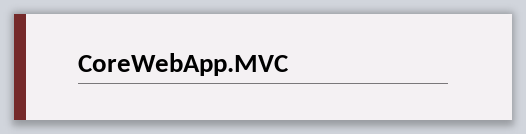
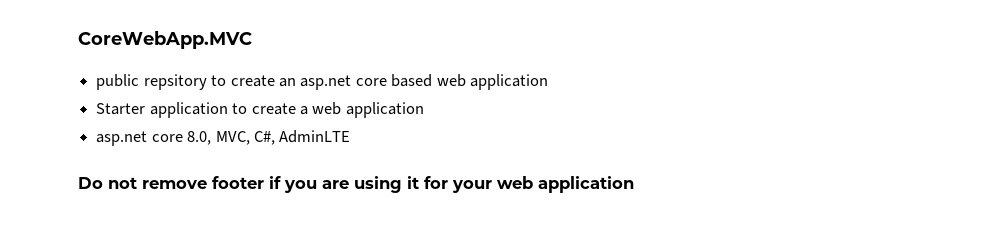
+ public repsitory to create an asp.net core based web application
+ Starter application to create a web application
+ asp.net core 8.0, MVC, C#, AdminLTE
+ Do not remove footer if you are using it for your web application

